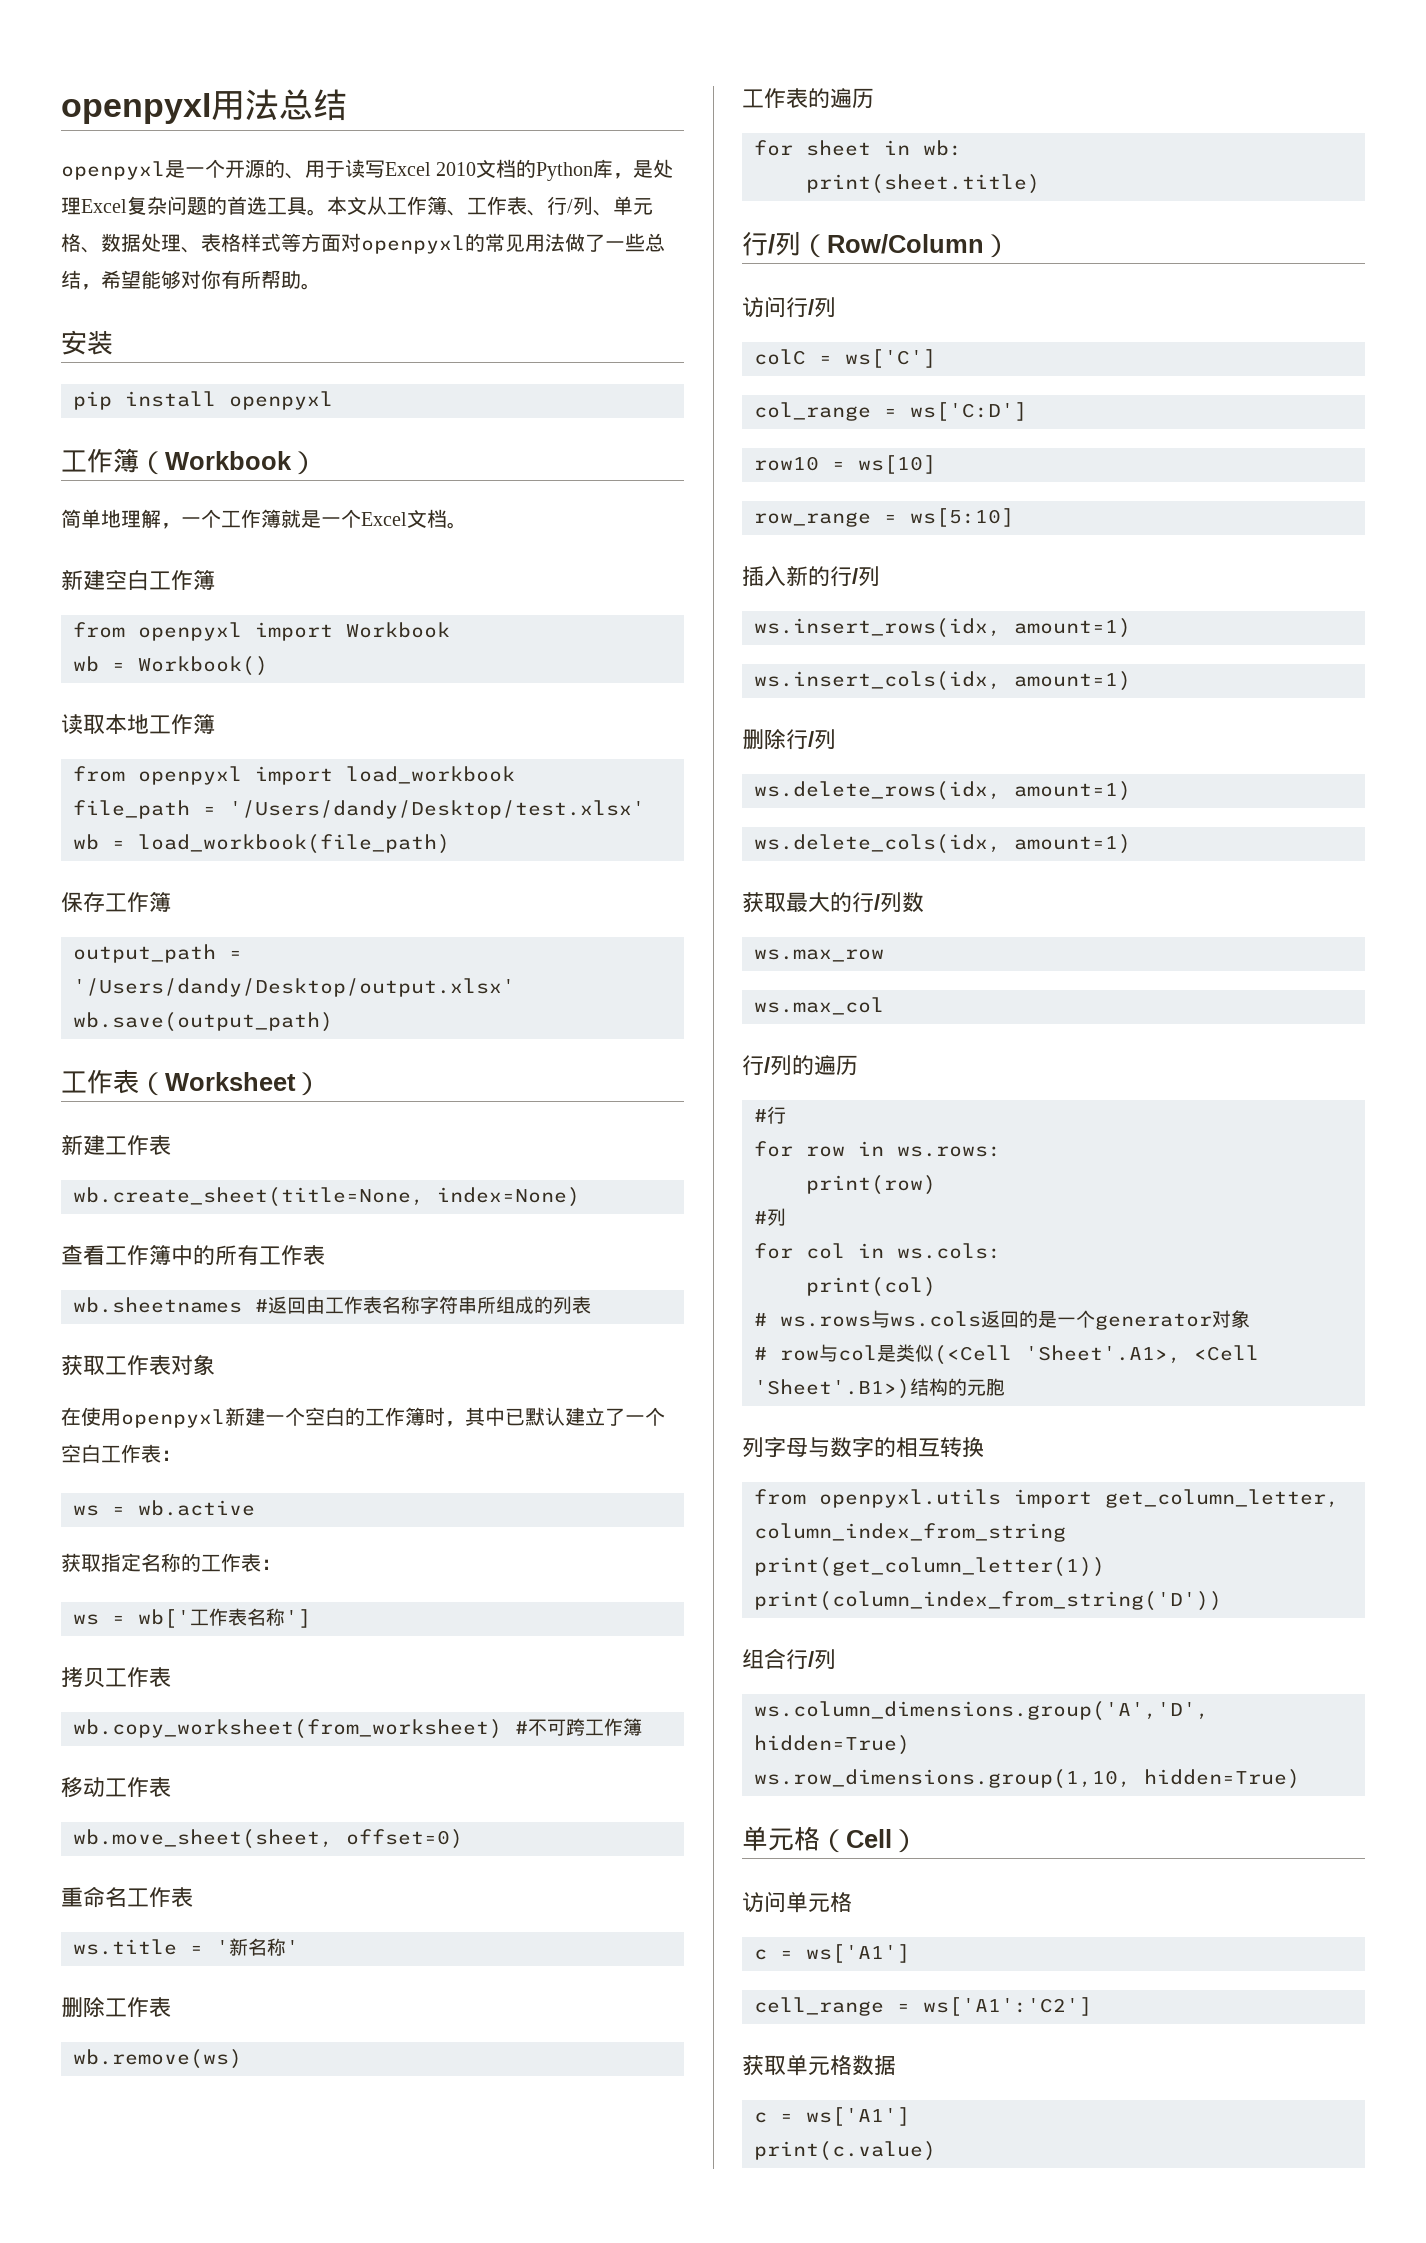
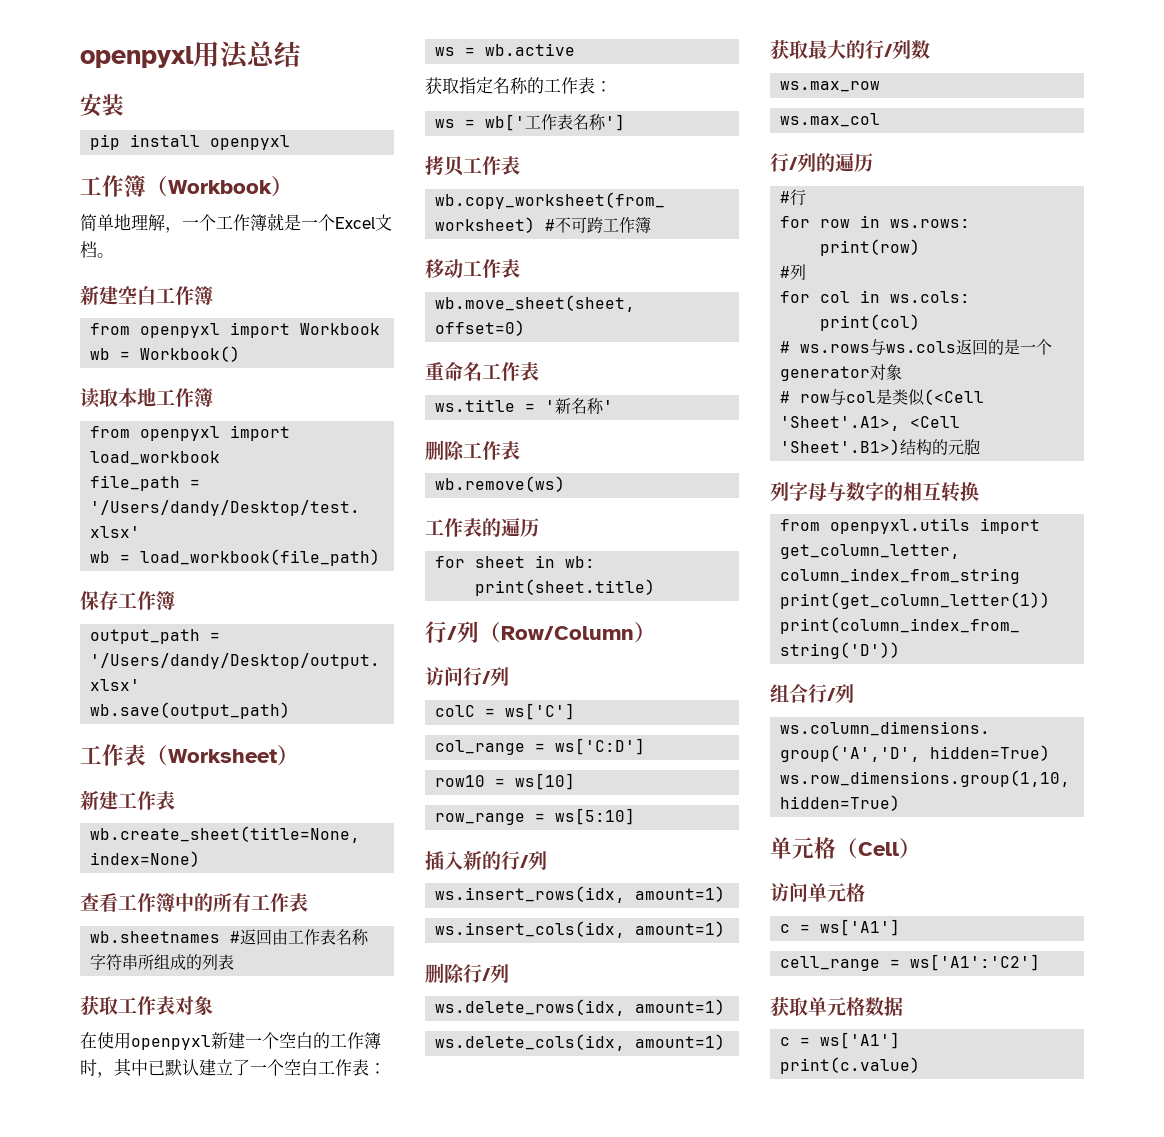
- openpyxl是一个开源的、用于读写Excel 2010文档的Python库，是处理Excel复杂问题的首选工具。本文从工作簿、工作表、行/列、单元格、数据处理、表格样式等方面对openpyxl的常见用法做了一些总结，希望能够对你有所帮助。

